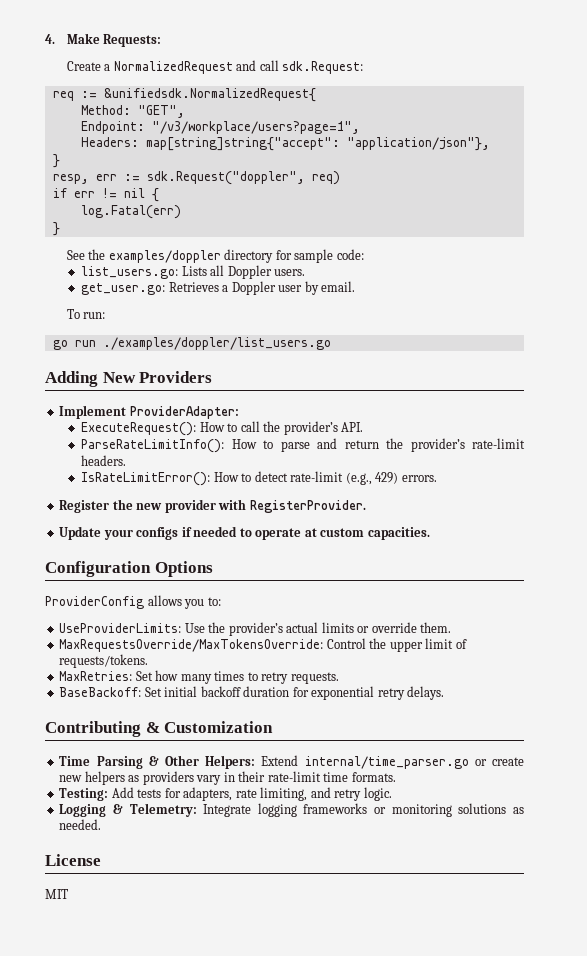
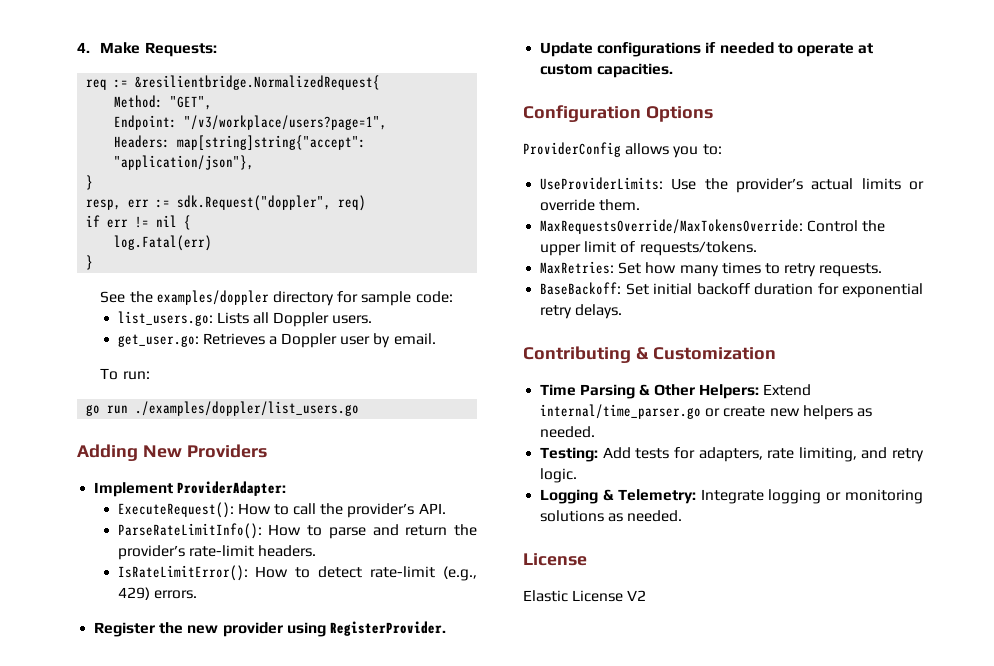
- Create a NormalizedRequest and call sdk.Request:
- req := &unifiedsdk.NormalizedRequest{
+ req := &resilientbridge.NormalizedRequest{
- Register the new provider with RegisterProvider.
+ Register the new provider using RegisterProvider.
- Update your configs if needed to operate at custom capacities.
+ Update configurations if needed to operate at custom capacities.
- Time Parsing & Other Helpers: Extend internal/time_parser.go or create new helpers as providers vary in their rate-limit time formats.
+ Time Parsing & Other Helpers: Extend internal/time_parser.go or create new helpers as needed.
- Logging & Telemetry: Integrate logging frameworks or monitoring solutions as needed.
+ Logging & Telemetry: Integrate logging or monitoring solutions as needed.
- MIT
+ Elastic License V2

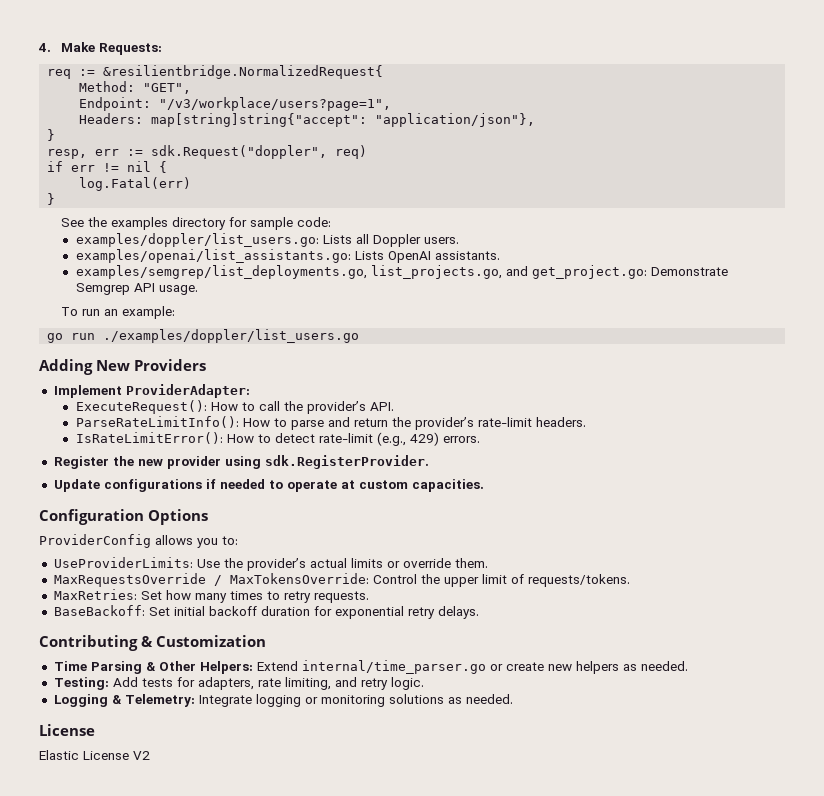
- See the examples/doppler directory for sample code:
+ See the examples directory for sample code:
- list_users.go: Lists all Doppler users.
+ examples/doppler/list_users.go: Lists all Doppler users.
- get_user.go: Retrieves a Doppler user by email.
- To run:
+ examples/openai/list_assistants.go: Lists OpenAI assistants.
+ examples/semgrep/list_deployments.go, list_projects.go, and get_project.go: Demonstrate Semgrep API usage.
+ To run an example:
- Register the new provider using RegisterProvider.
+ Register the new provider using sdk.RegisterProvider.
- MaxRequestsOverride/MaxTokensOverride: Control the upper limit of requests/tokens.
+ MaxRequestsOverride / MaxTokensOverride: Control the upper limit of requests/tokens.

